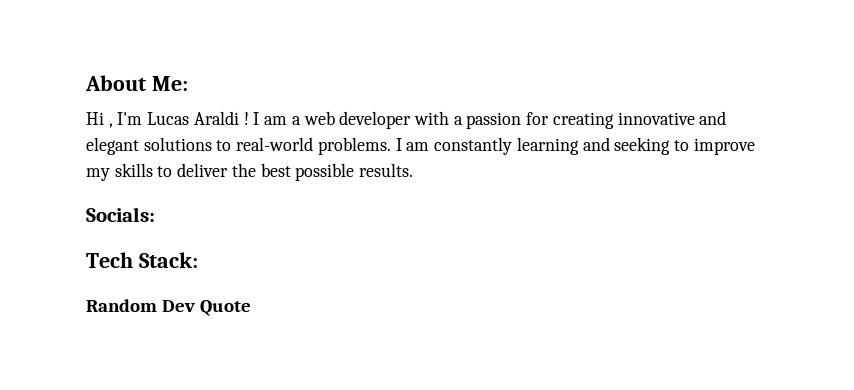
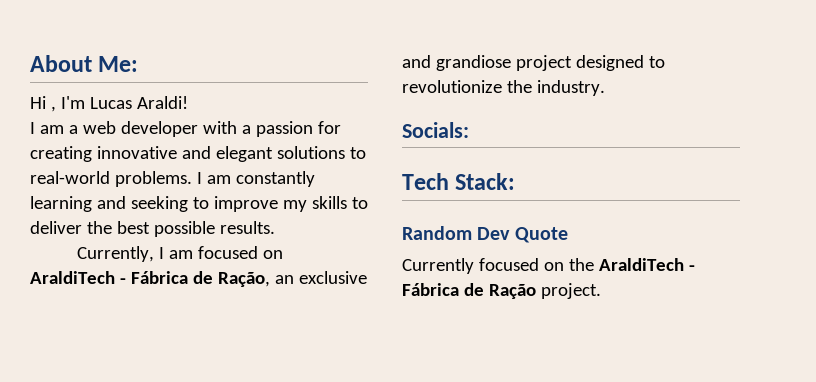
- Hi , I'm Lucas Araldi ! I am a web developer with a passion for creating innovative and elegant solutions to real-world problems.
+ Hi , I'm Lucas Araldi!
+ I am a web developer with a passion for creating innovative and elegant solutions to real-world problems.
+ Currently, I am focused on AraldiTech - Fábrica de Ração, an exclusive and grandiose project designed to revolutionize the industry.
+ Currently focused on the AraldiTech - Fábrica de Ração project.

